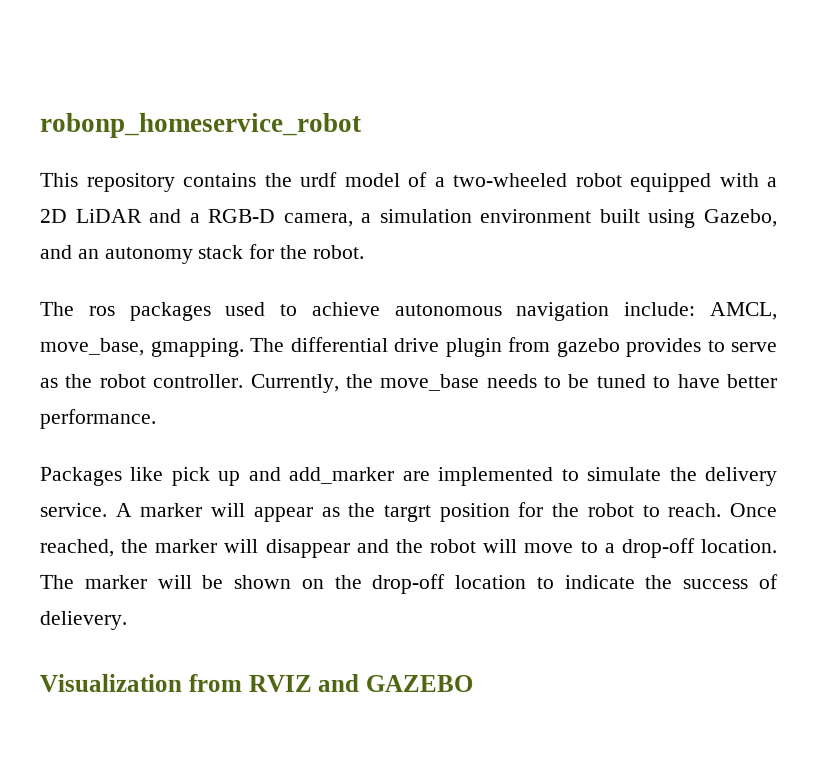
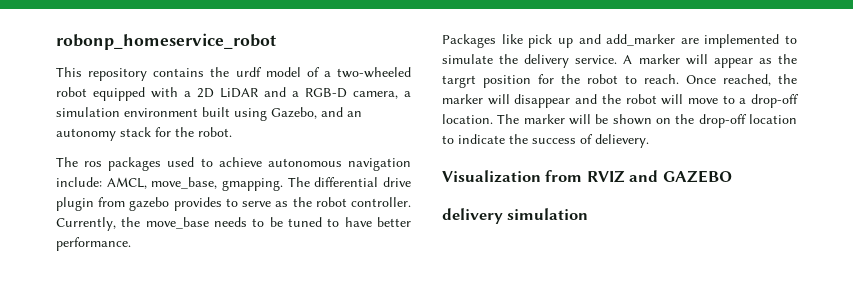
+ delivery simulation

